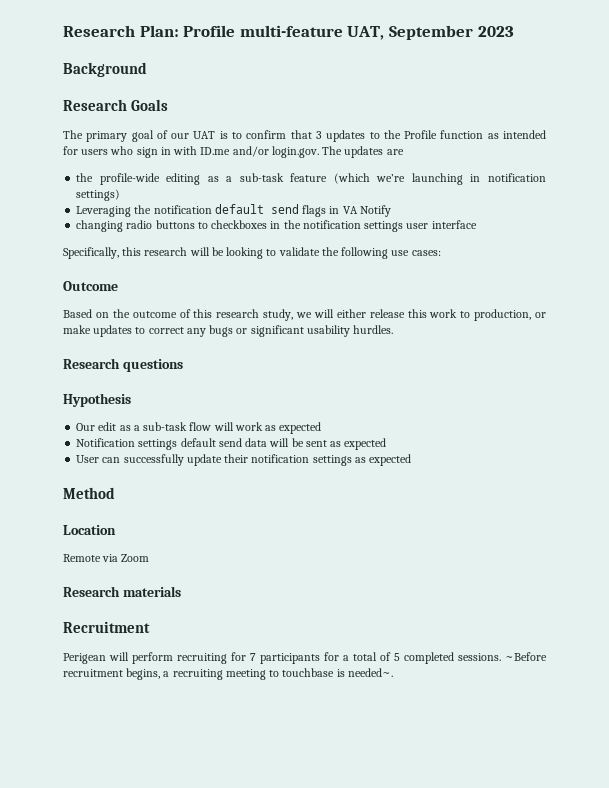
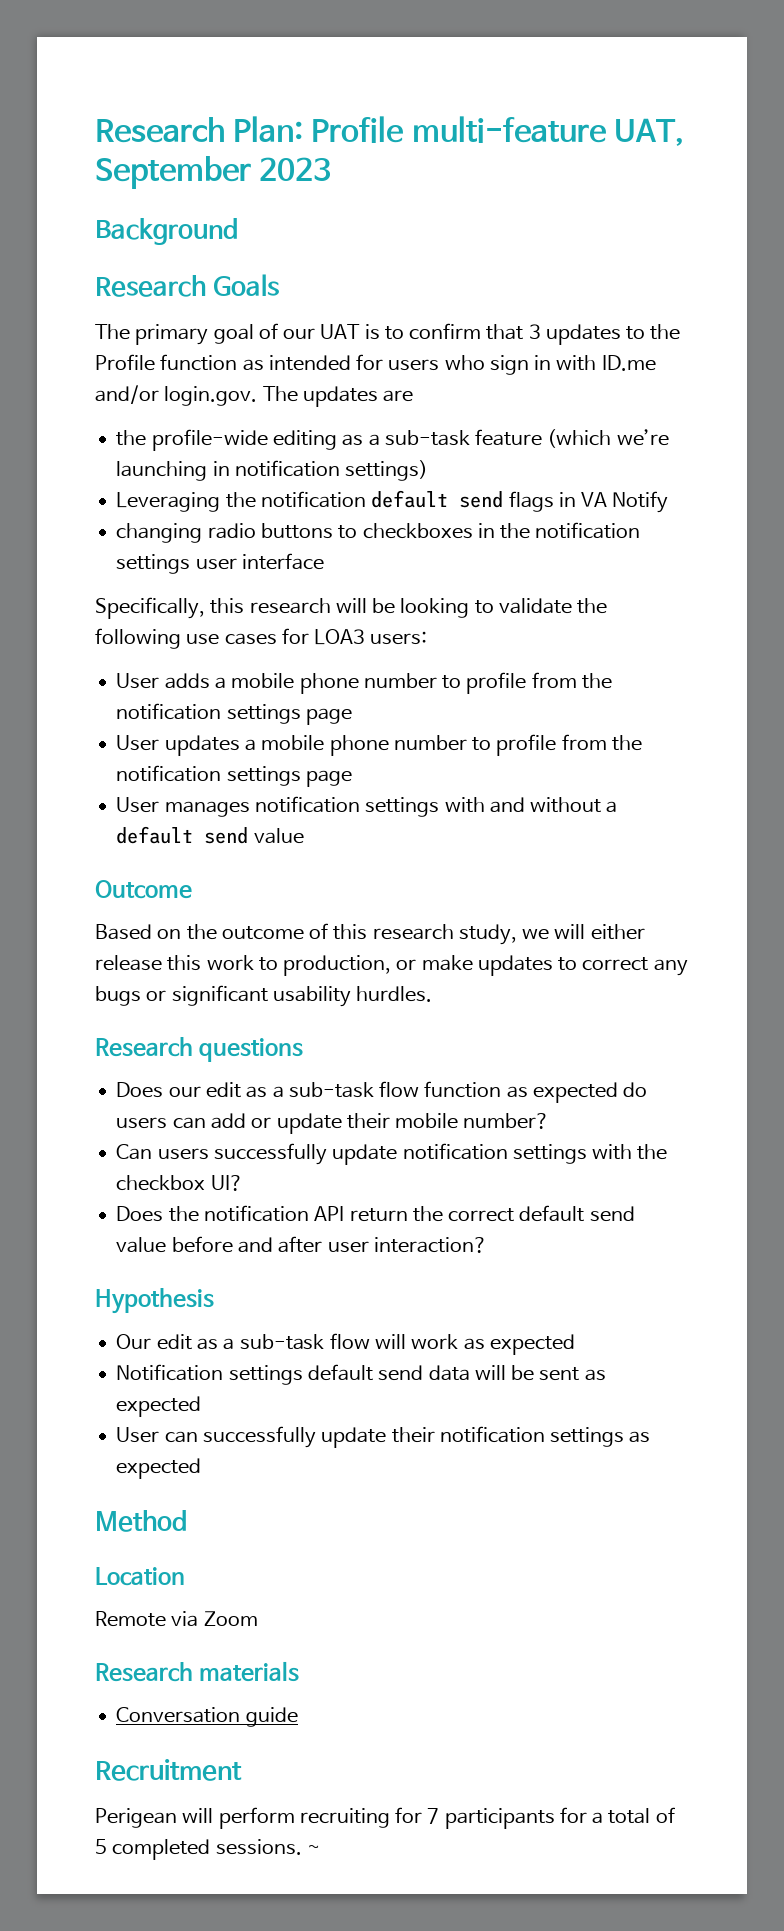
- Specifically, this research will be looking to validate the following use cases:
+ Specifically, this research will be looking to validate the following use cases for LOA3 users:
+ User adds a mobile phone number to profile from the notification settings page
+ User updates a mobile phone number to profile from the notification settings page
+ User manages notification settings with and without a default send value
+ Does our edit as a sub-task flow function as expected do users can add or update their mobile number?
+ Can users successfully update notification settings with the checkbox UI?
+ Does the notification API return the correct default send value before and after user interaction?
+ Conversation guide
- ~Before recruitment begins, a recruiting meeting to touchbase is needed~.
+ ~

